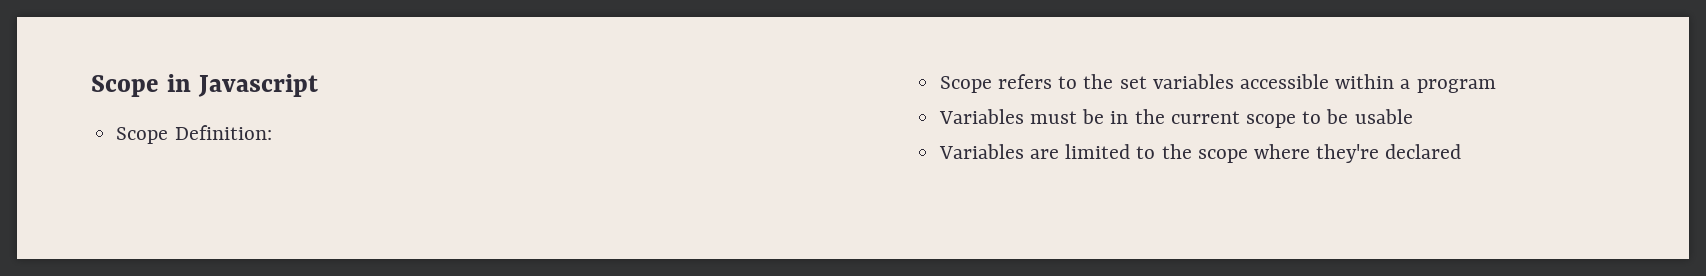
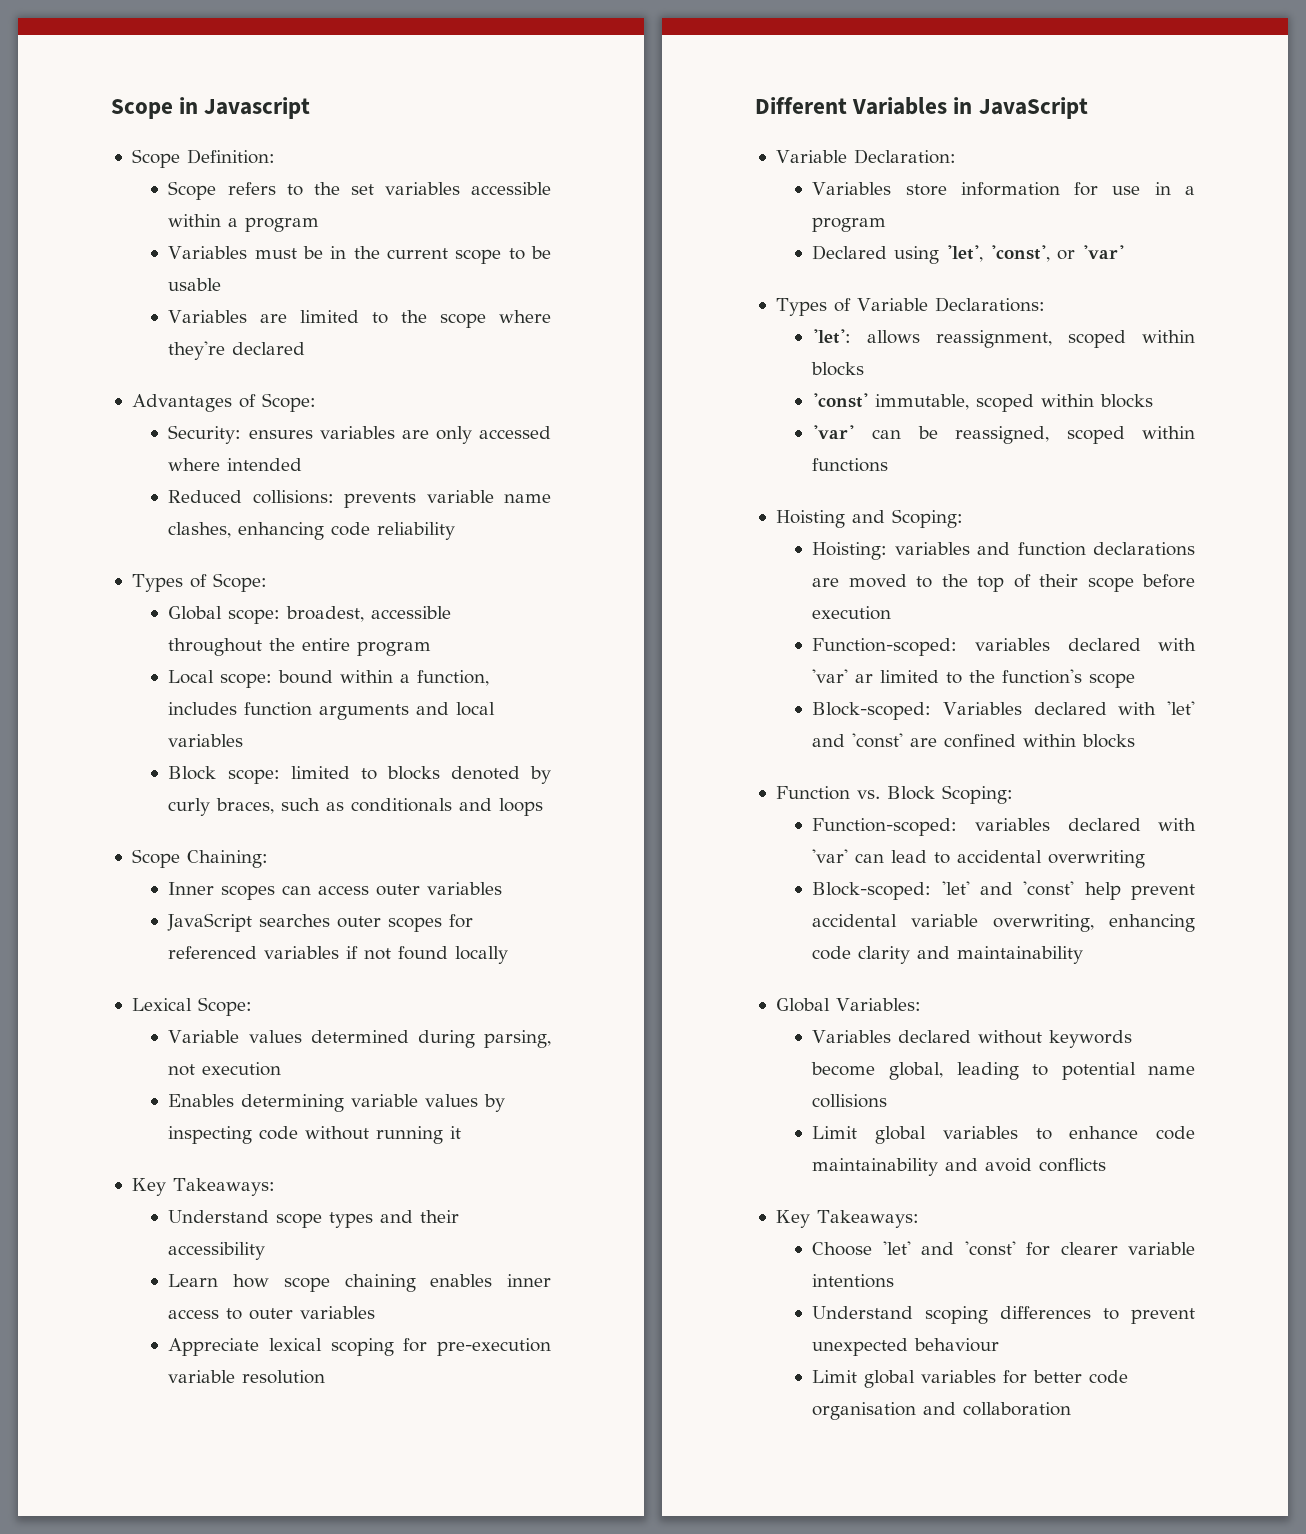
+ Advantages of Scope:
+ Security: ensures variables are only accessed where intended
+ Reduced collisions: prevents variable name clashes, enhancing code reliability
+ Types of Scope:
+ Global scope: broadest, accessible throughout the entire program
+ Local scope: bound within a function, includes function arguments and local variables
+ Block scope: limited to blocks denoted by curly braces, such as conditionals and loops
+ Scope Chaining:
+ Inner scopes can access outer variables
+ JavaScript searches outer scopes for referenced variables if not found locally
+ Lexical Scope:
+ Variable values determined during parsing, not execution
+ Enables determining variable values by inspecting code without running it
+ Key Takeaways:
+ Understand scope types and their accessibility
+ Learn how scope chaining enables inner access to outer variables
+ Appreciate lexical scoping for pre-execution variable resolution
+ Different Variables in JavaScript
+ Variable Declaration:
+ Variables store information for use in a program
+ Declared using 'let', 'const', or 'var'
+ Types of Variable Declarations:
+ 'let': allows reassignment, scoped within blocks
+ 'const' immutable, scoped within blocks
+ 'var' can be reassigned, scoped within functions
+ Hoisting and Scoping:
+ Hoisting: variables and function declarations are moved to the top of their scope before execution
+ Function-scoped: variables declared with 'var' ar limited to the function's scope
+ Block-scoped: Variables declared with 'let' and 'const' are confined within blocks
+ Function vs. Block Scoping:
+ Function-scoped: variables declared with 'var' can lead to accidental overwriting
+ Block-scoped: 'let' and 'const' help prevent accidental variable overwriting, enhancing code clarity and maintainability
+ Global Variables:
+ Variables declared without keywords become global, leading to potential name collisions
+ Limit global variables to enhance code maintainability and avoid conflicts
+ Key Takeaways:
+ Choose 'let' and 'const' for clearer variable intentions
+ Understand scoping differences to prevent unexpected behaviour
+ Limit global variables for better code organisation and collaboration

